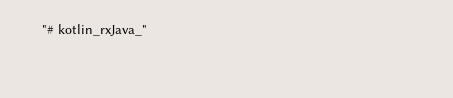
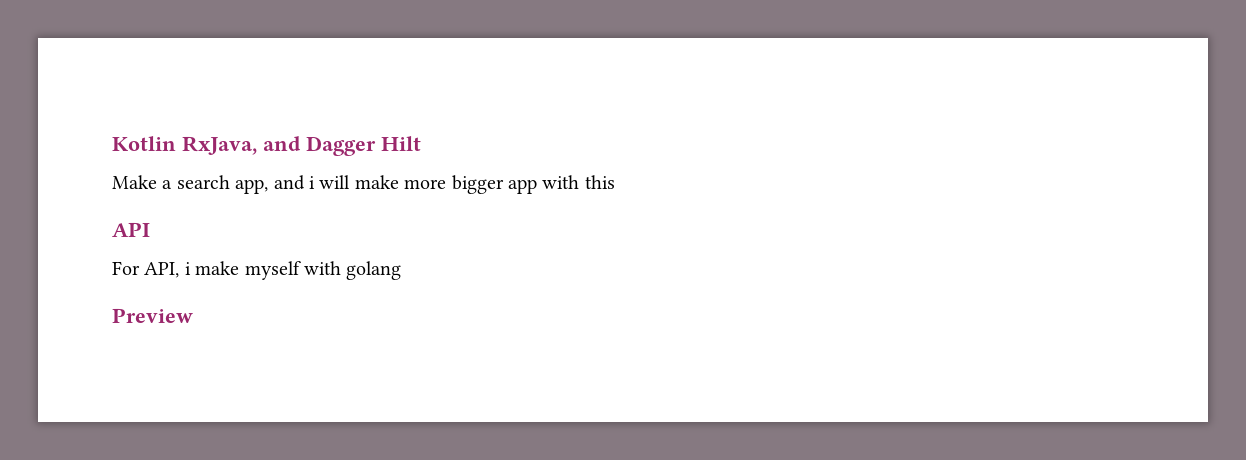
- "# kotlin_rxJava_"
+ Kotlin RxJava, and Dagger Hilt
+ Make a search app, and i will make more bigger app with this
+ API
+ For API, i make myself with golang
+ Preview

